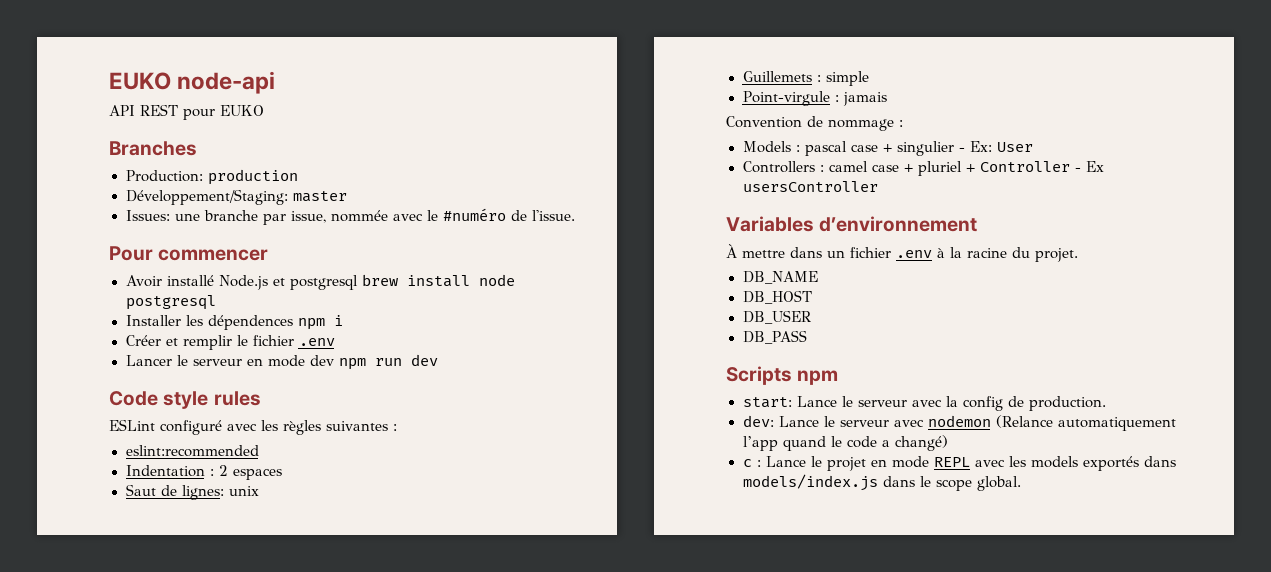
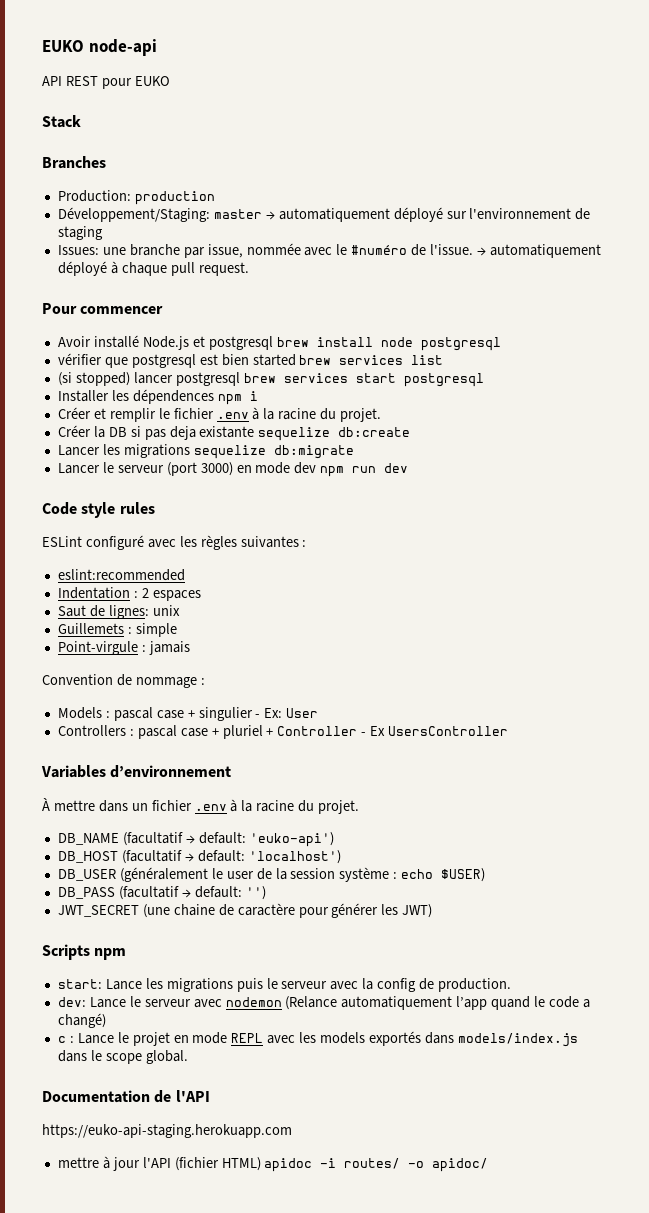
+ Stack
- Développement/Staging: master
+ Développement/Staging: master → automatiquement déployé sur l'environnement de staging
+ → automatiquement déployé à chaque pull request.
+ vérifier que postgresql est bien started brew services list
+ (si stopped) lancer postgresql brew services start postgresql
- Créer et remplir le fichier .env
+ Créer et remplir le fichier .env à la racine du projet.
+ Créer la DB si pas deja existante sequelize db:create
+ Lancer les migrations sequelize db:migrate
- Lancer le serveur en mode dev npm run dev
+ Lancer le serveur (port 3000) en mode dev npm run dev
- Controllers : camel case + pluriel + Controller - Ex usersController
+ Controllers : pascal case + pluriel + Controller - Ex UsersController
- DB_NAME
- DB_HOST
- DB_USER
- DB_PASS
+ DB_NAME (facultatif → default: 'euko-api')
+ DB_HOST (facultatif → default: 'localhost')
+ DB_USER (généralement le user de la session système : echo $USER)
+ DB_PASS (facultatif → default: '')
+ JWT_SECRET (une chaine de caractère pour générer les JWT)
- start: Lance le serveur avec la config de production.
+ start: Lance les migrations puis le serveur avec la config de production.
+ Documentation de l'API
+ https://euko-api-staging.herokuapp.com
+ mettre à jour l'API (fichier HTML) apidoc -i routes/ -o apidoc/

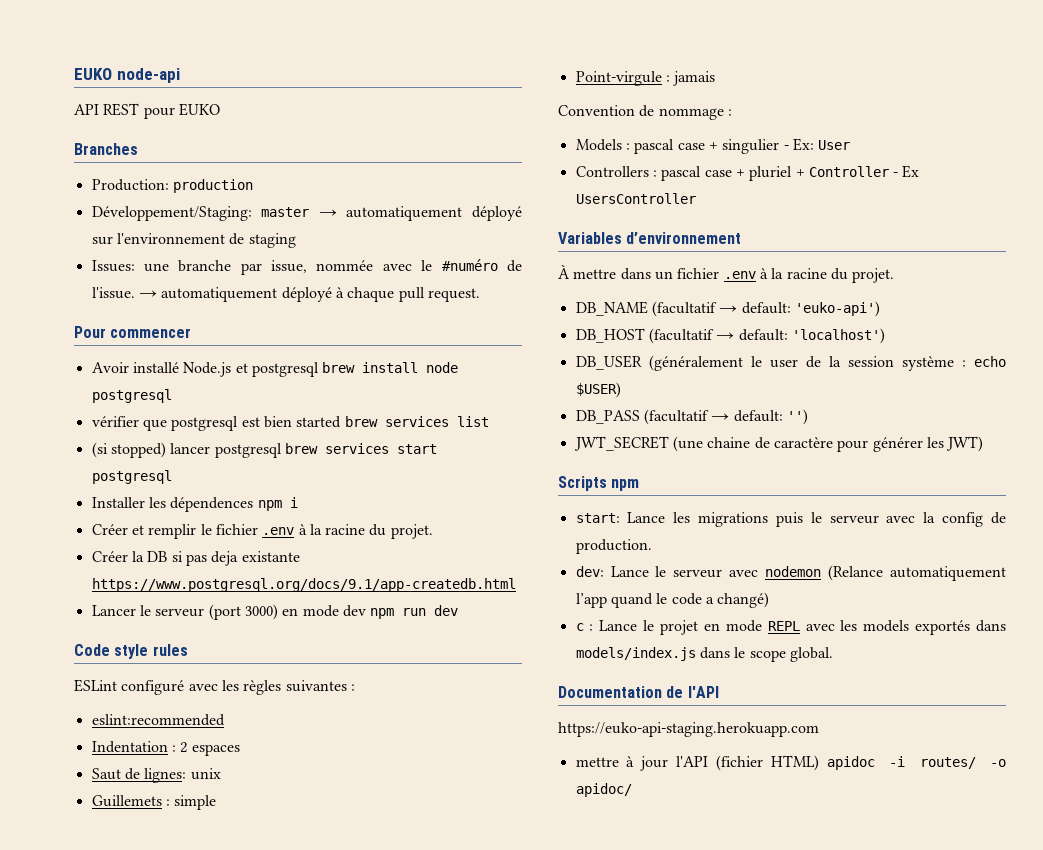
- Stack
- Créer la DB si pas deja existante sequelize db:create
- Lancer les migrations sequelize db:migrate
+ Créer la DB si pas deja existante https://www.postgresql.org/docs/9.1/app-createdb.html

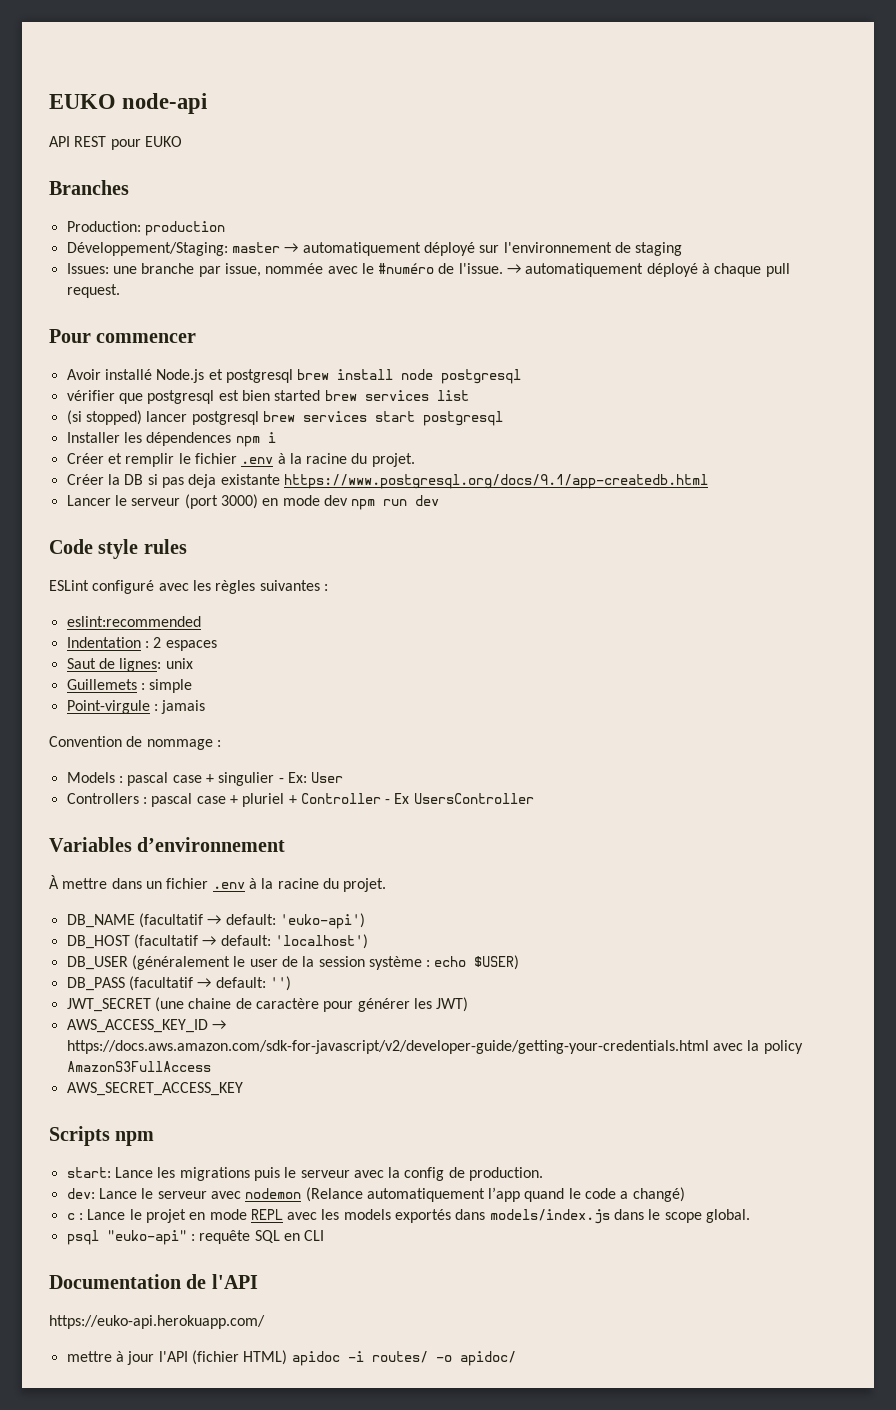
+ AWS_ACCESS_KEY_ID → https://docs.aws.amazon.com/sdk-for-javascript/v2/developer-guide/getting-your-credentials.html avec la policy AmazonS3FullAccess
+ AWS_SECRET_ACCESS_KEY
+ psql "euko-api" : requête SQL en CLI
- https://euko-api-staging.herokuapp.com
+ https://euko-api.herokuapp.com/

